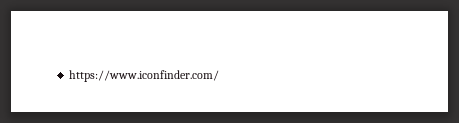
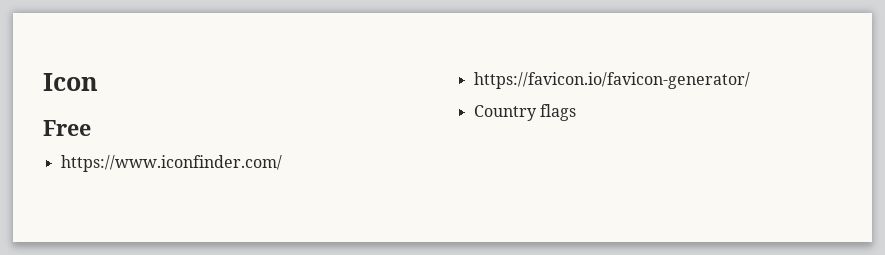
+ Icon
+ Free
+ https://favicon.io/favicon-generator/
+ Country flags

